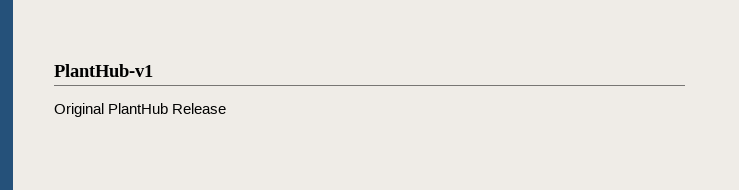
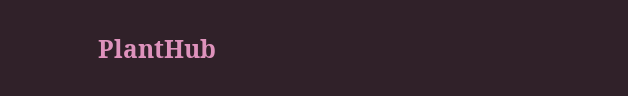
- PlantHub-v1
- Original PlantHub Release
+ PlantHub

